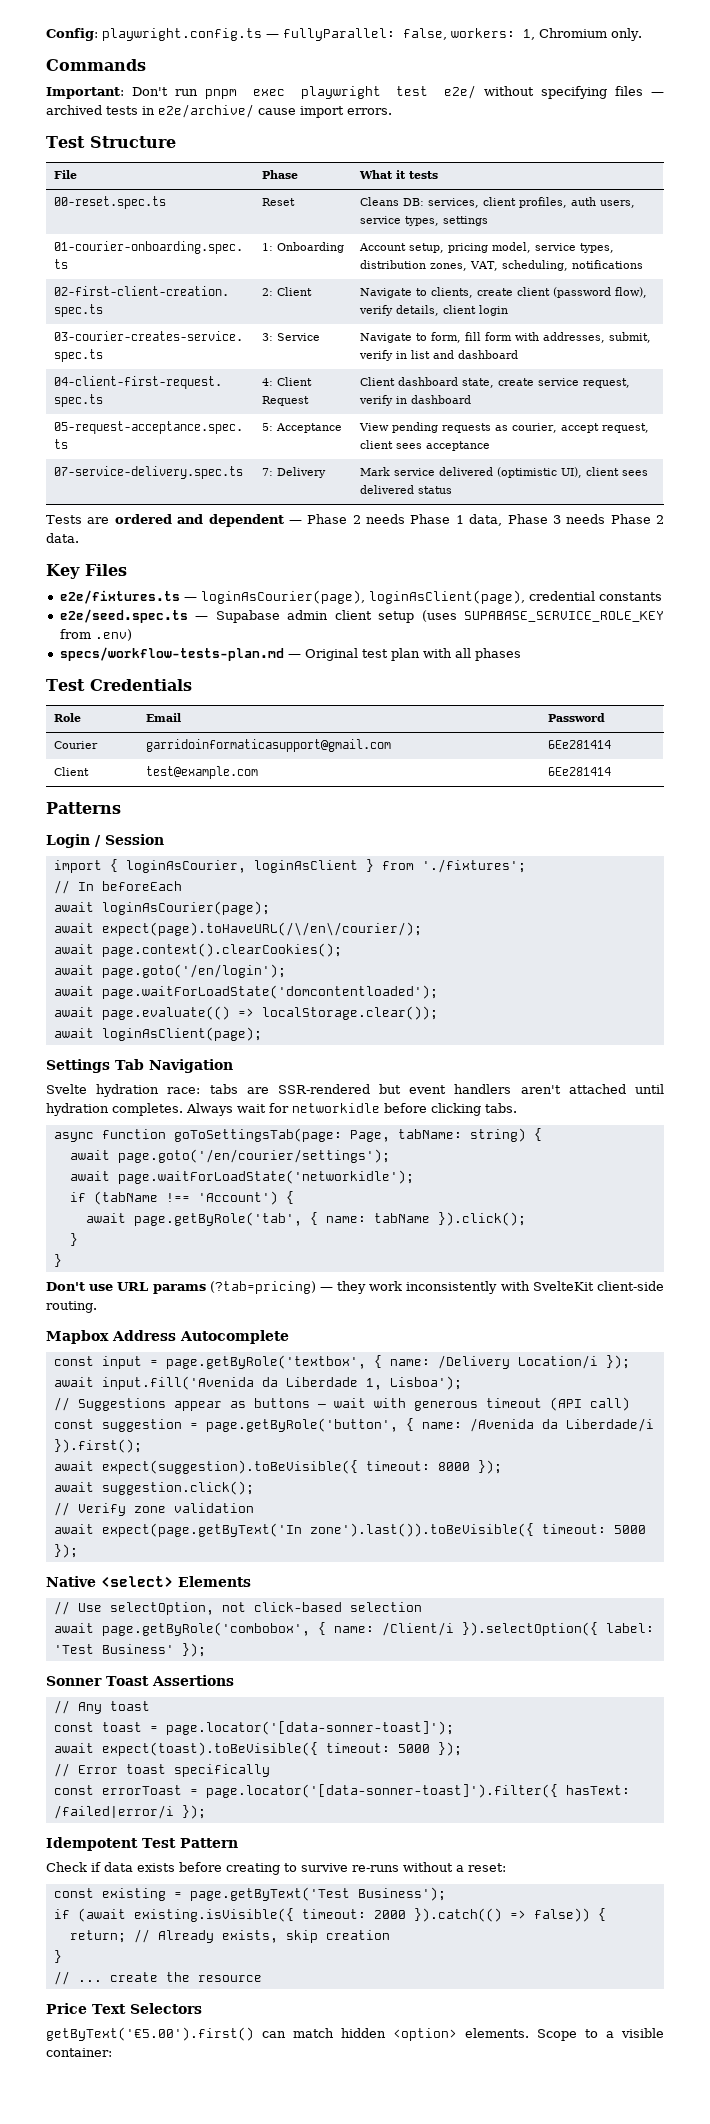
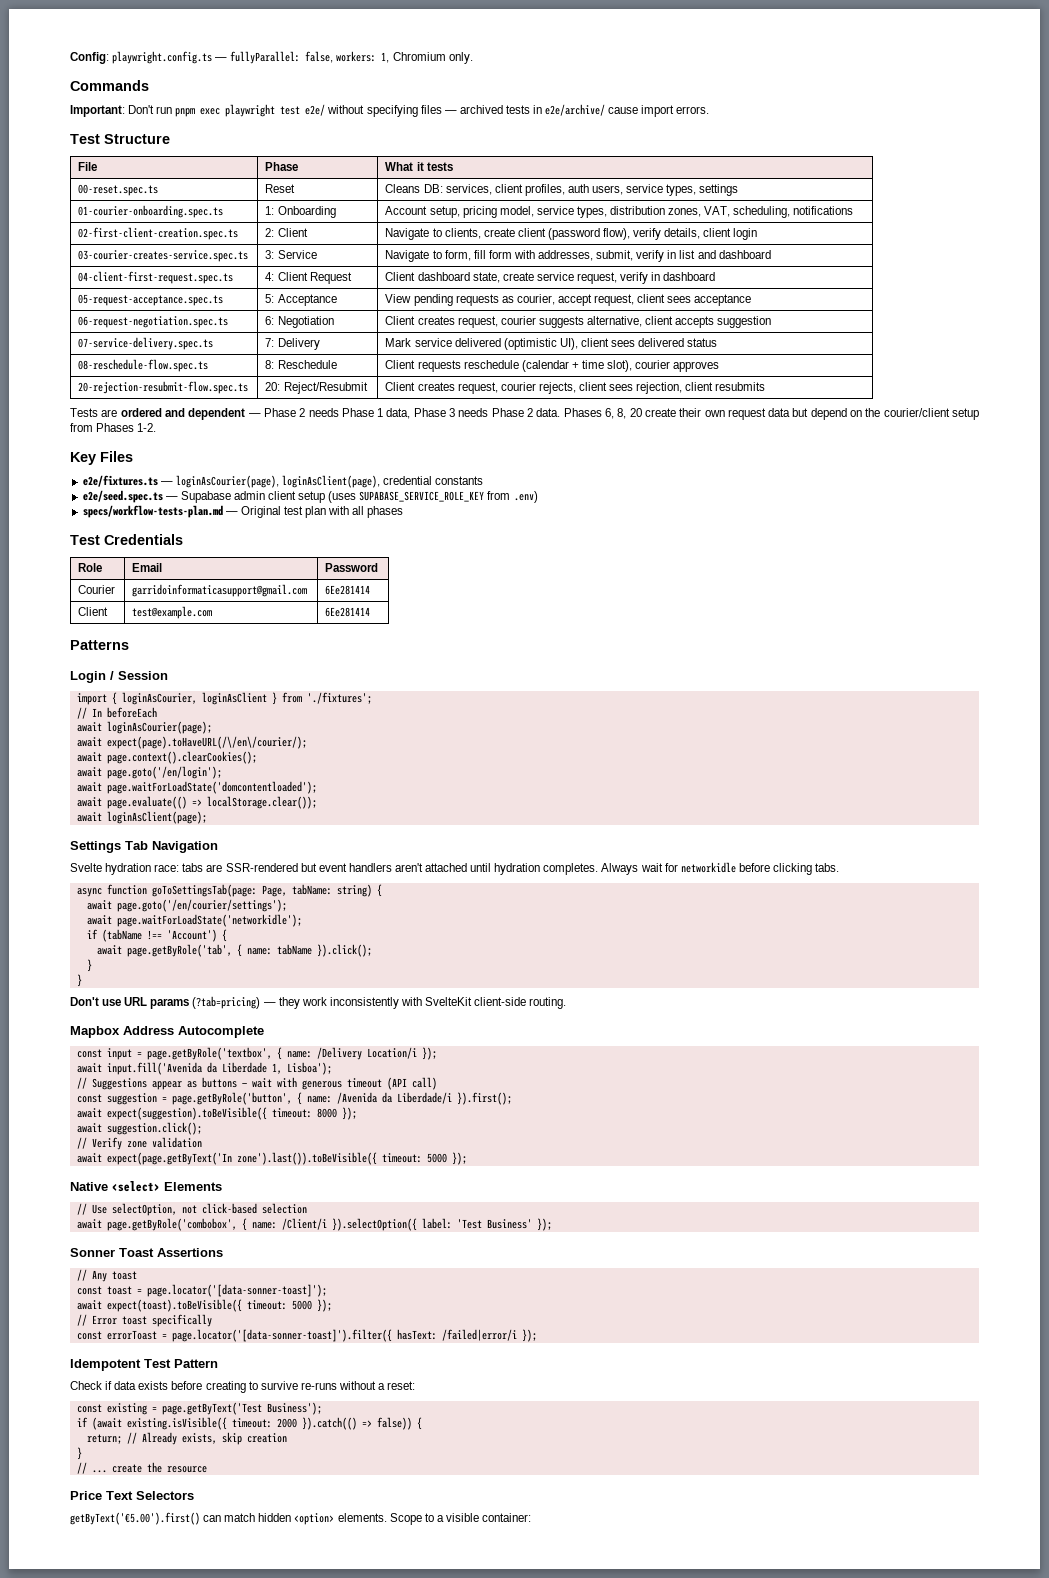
+ 06-request-negotiation.spec.ts | 6: Negotiation | Client creates request, courier suggests alternative, client accepts suggestion
+ 08-reschedule-flow.spec.ts | 8: Reschedule | Client requests reschedule (calendar + time slot), courier approves
+ 20-rejection-resubmit-flow.spec.ts | 20: Reject/Resubmit | Client creates request, courier rejects, client sees rejection, client resubmits
+ Phases 6, 8, 20 create their own request data but depend on the courier/client setup from Phases 1-2.

